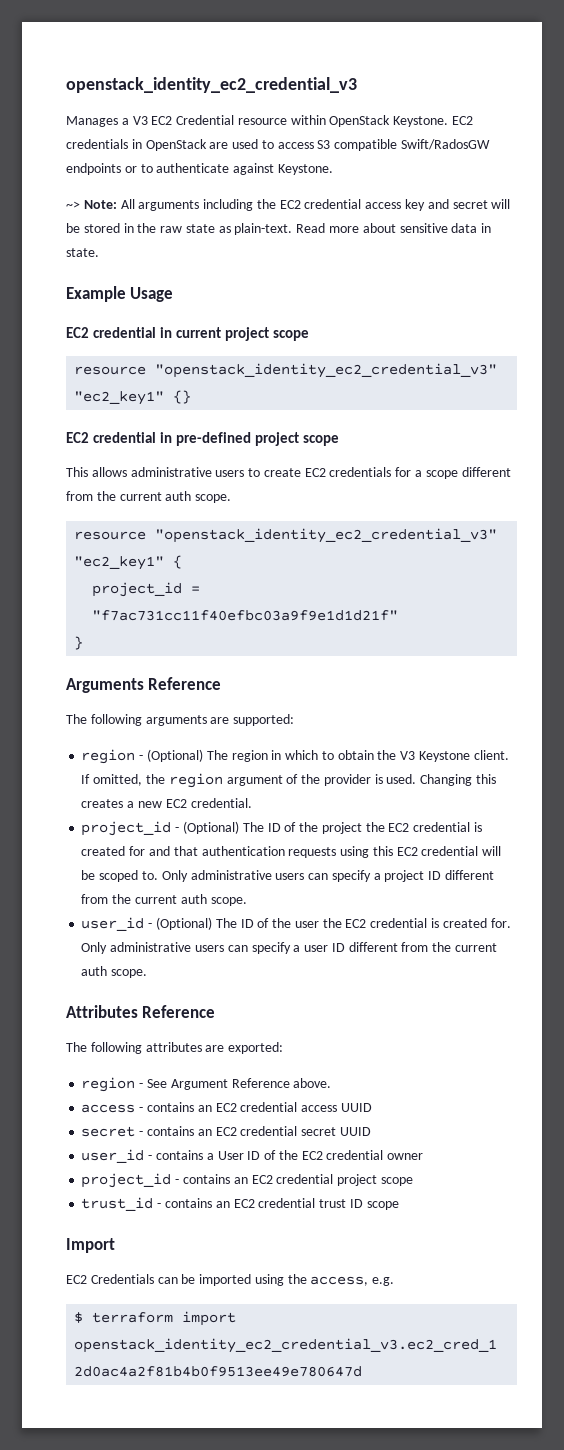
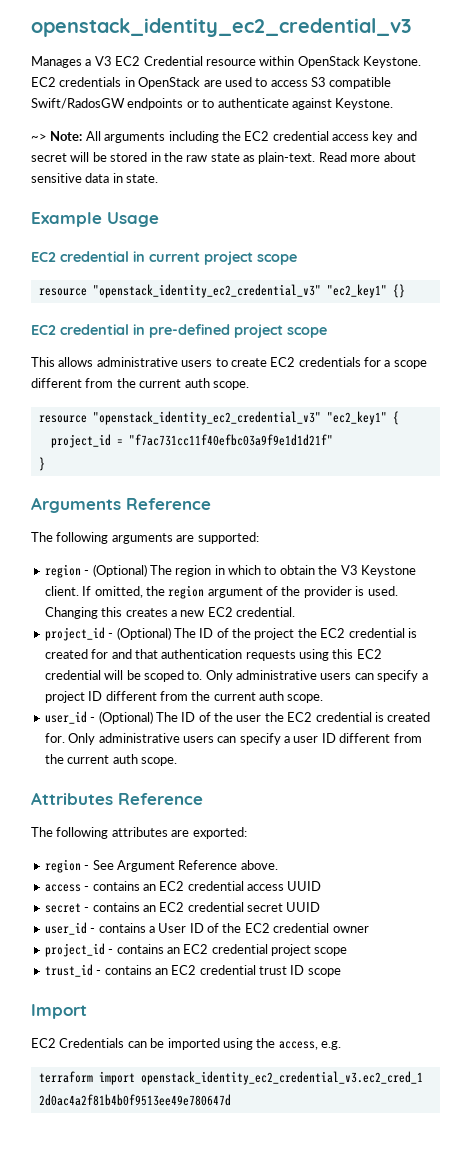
- $ terraform import openstack_identity_ec2_credential_v3.ec2_cred_1 2d0ac4a2f81b4b0f9513ee49e780647d
+ terraform import openstack_identity_ec2_credential_v3.ec2_cred_1 2d0ac4a2f81b4b0f9513ee49e780647d

